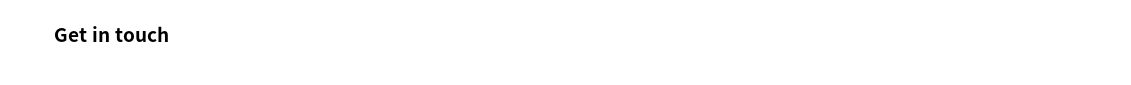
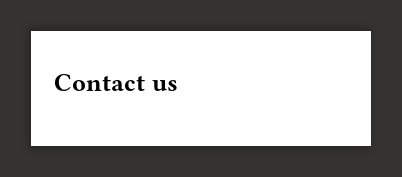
- Get in touch
+ Contact us

